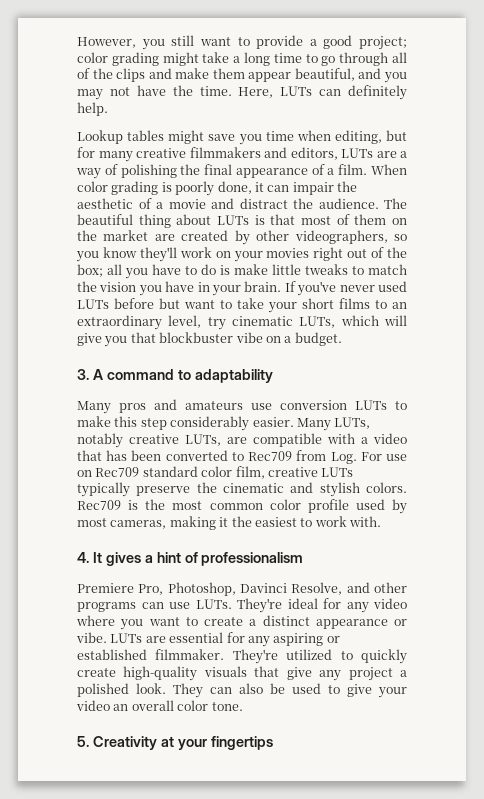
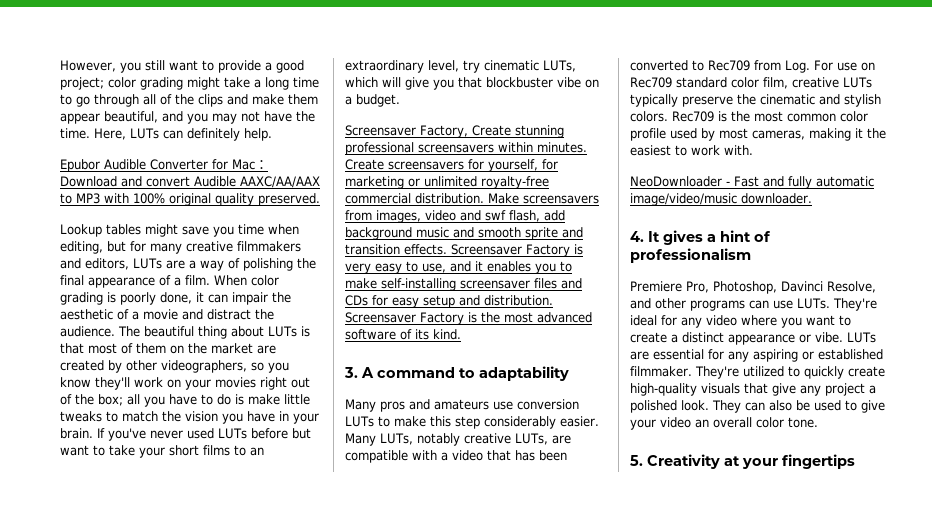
+ Epubor Audible Converter for Mac：Download and convert Audible AAXC/AA/AAX to MP3 with 100% original quality preserved.
+ Screensaver Factory, Create stunning professional screensavers within minutes. Create screensavers for yourself, for marketing or unlimited royalty-free commercial distribution. Make screensavers from images, video and swf flash, add background music and smooth sprite and transition effects. Screensaver Factory is very easy to use, and it enables you to make self-installing screensaver files and CDs for easy setup and distribution. Screensaver Factory is the most advanced software of its kind.
+ NeoDownloader - Fast and fully automatic image/video/music downloader.

